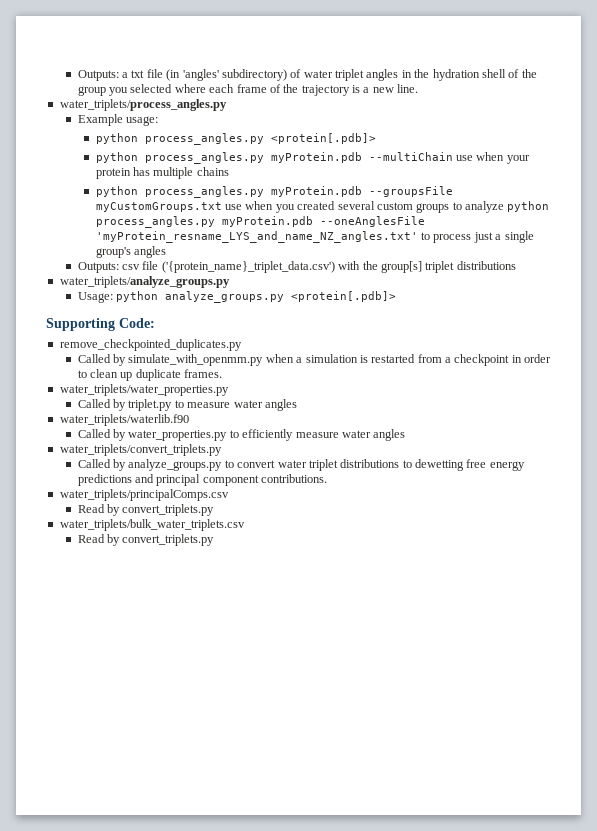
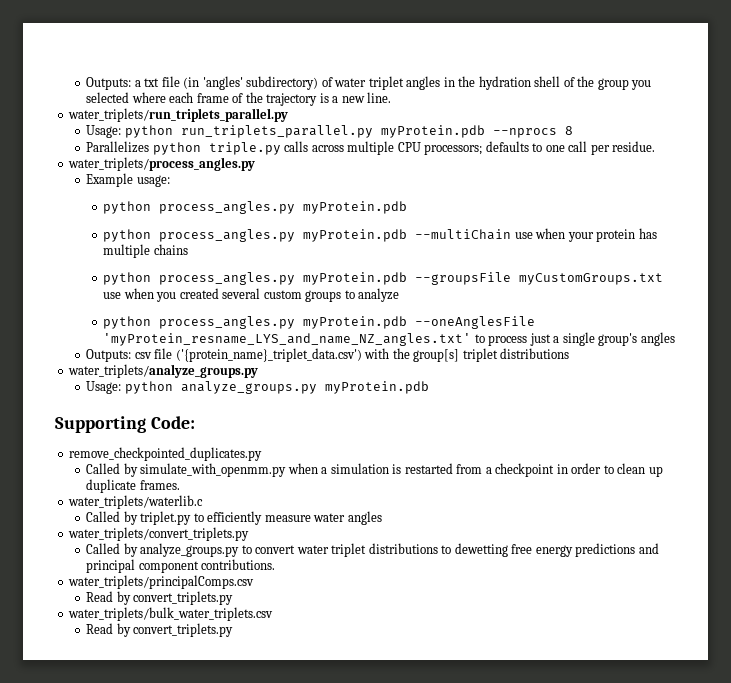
+ water_triplets/run_triplets_parallel.py
+ Usage: python run_triplets_parallel.py myProtein.pdb --nprocs 8
+ Parallelizes python triple.py calls across multiple CPU processors; defaults to one call per residue.
  Example usage:
- python process_angles.py <protein[.pdb]>
+ python process_angles.py myProtein.pdb
- python process_angles.py myProtein.pdb --groupsFile myCustomGroups.txt use when you created several custom groups to analyze python process_angles.py myProtein.pdb --oneAnglesFile 'myProtein_resname_LYS_and_name_NZ_angles.txt' to process just a single group's angles
+ python process_angles.py myProtein.pdb --groupsFile myCustomGroups.txt use when you created several custom groups to analyze
+ python process_angles.py myProtein.pdb --oneAnglesFile 'myProtein_resname_LYS_and_name_NZ_angles.txt' to process just a single group's angles
- Usage: python analyze_groups.py <protein[.pdb]>
+ Usage: python analyze_groups.py myProtein.pdb
- water_triplets/water_properties.py
+ water_triplets/waterlib.c
- Called by triplet.py to measure water angles
- water_triplets/waterlib.f90
- Called by water_properties.py to efficiently measure water angles
+ Called by triplet.py to efficiently measure water angles

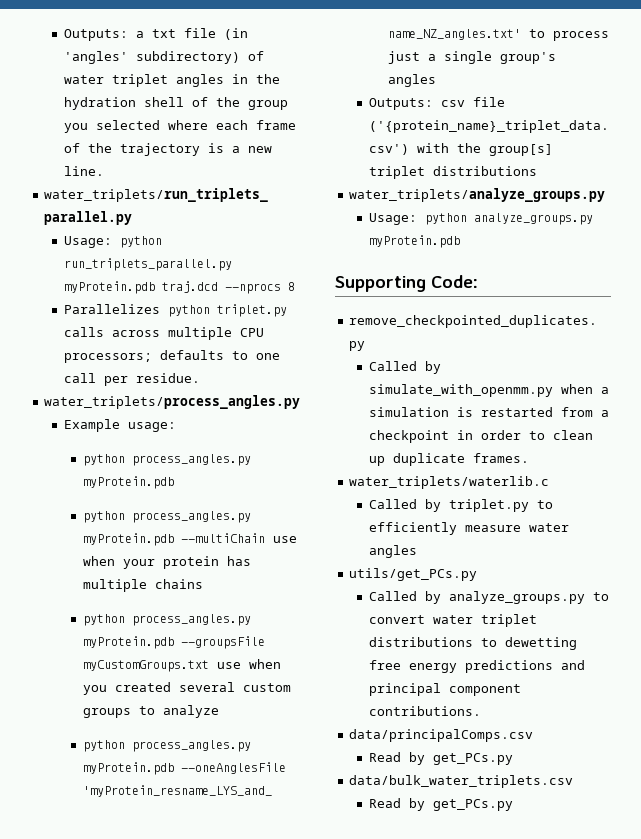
- Usage: python run_triplets_parallel.py myProtein.pdb --nprocs 8
+ Usage: python run_triplets_parallel.py myProtein.pdb traj.dcd --nprocs 8
- Parallelizes python triple.py calls across multiple CPU processors; defaults to one call per residue.
+ Parallelizes python triplet.py calls across multiple CPU processors; defaults to one call per residue.
- water_triplets/convert_triplets.py
+ utils/get_PCs.py
- water_triplets/principalComps.csv
- Read by convert_triplets.py
- water_triplets/bulk_water_triplets.csv
- Read by convert_triplets.py
+ data/principalComps.csv
+ Read by get_PCs.py
+ data/bulk_water_triplets.csv
+ Read by get_PCs.py

